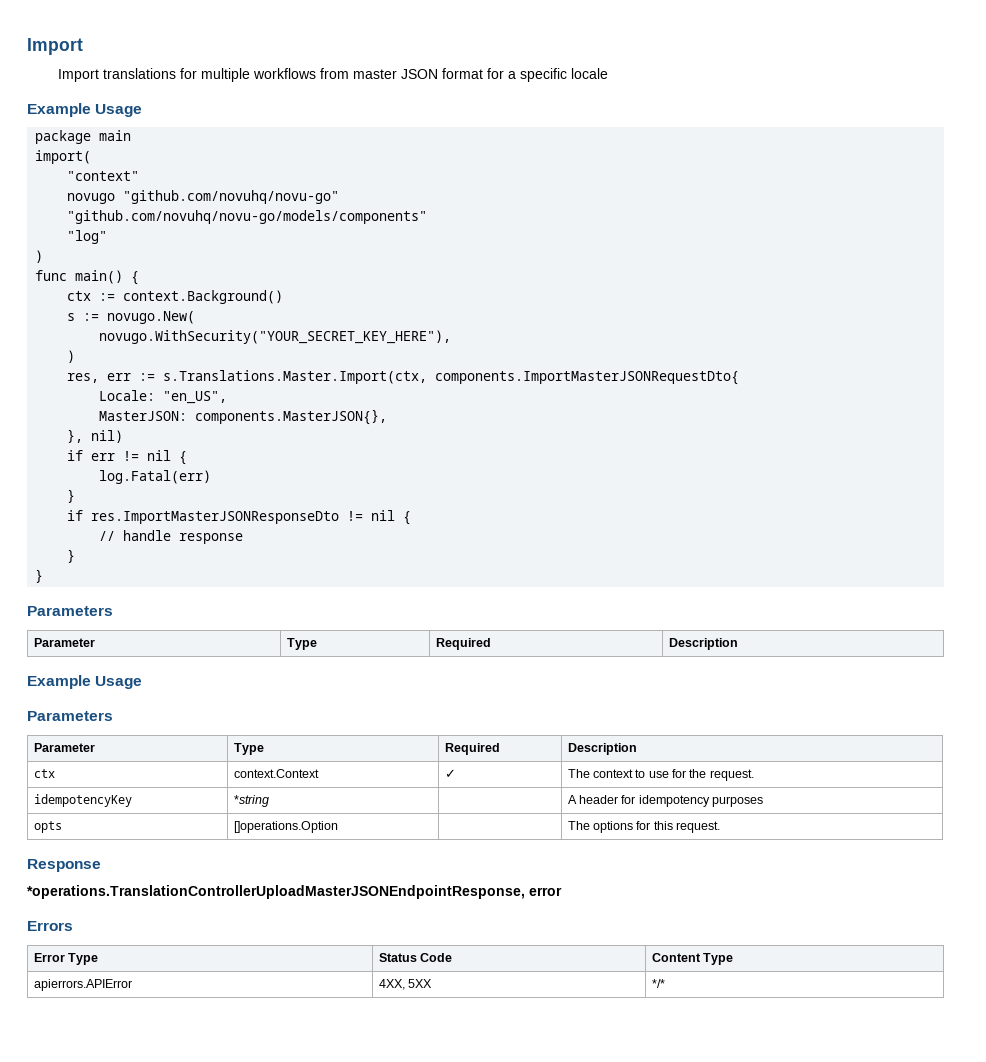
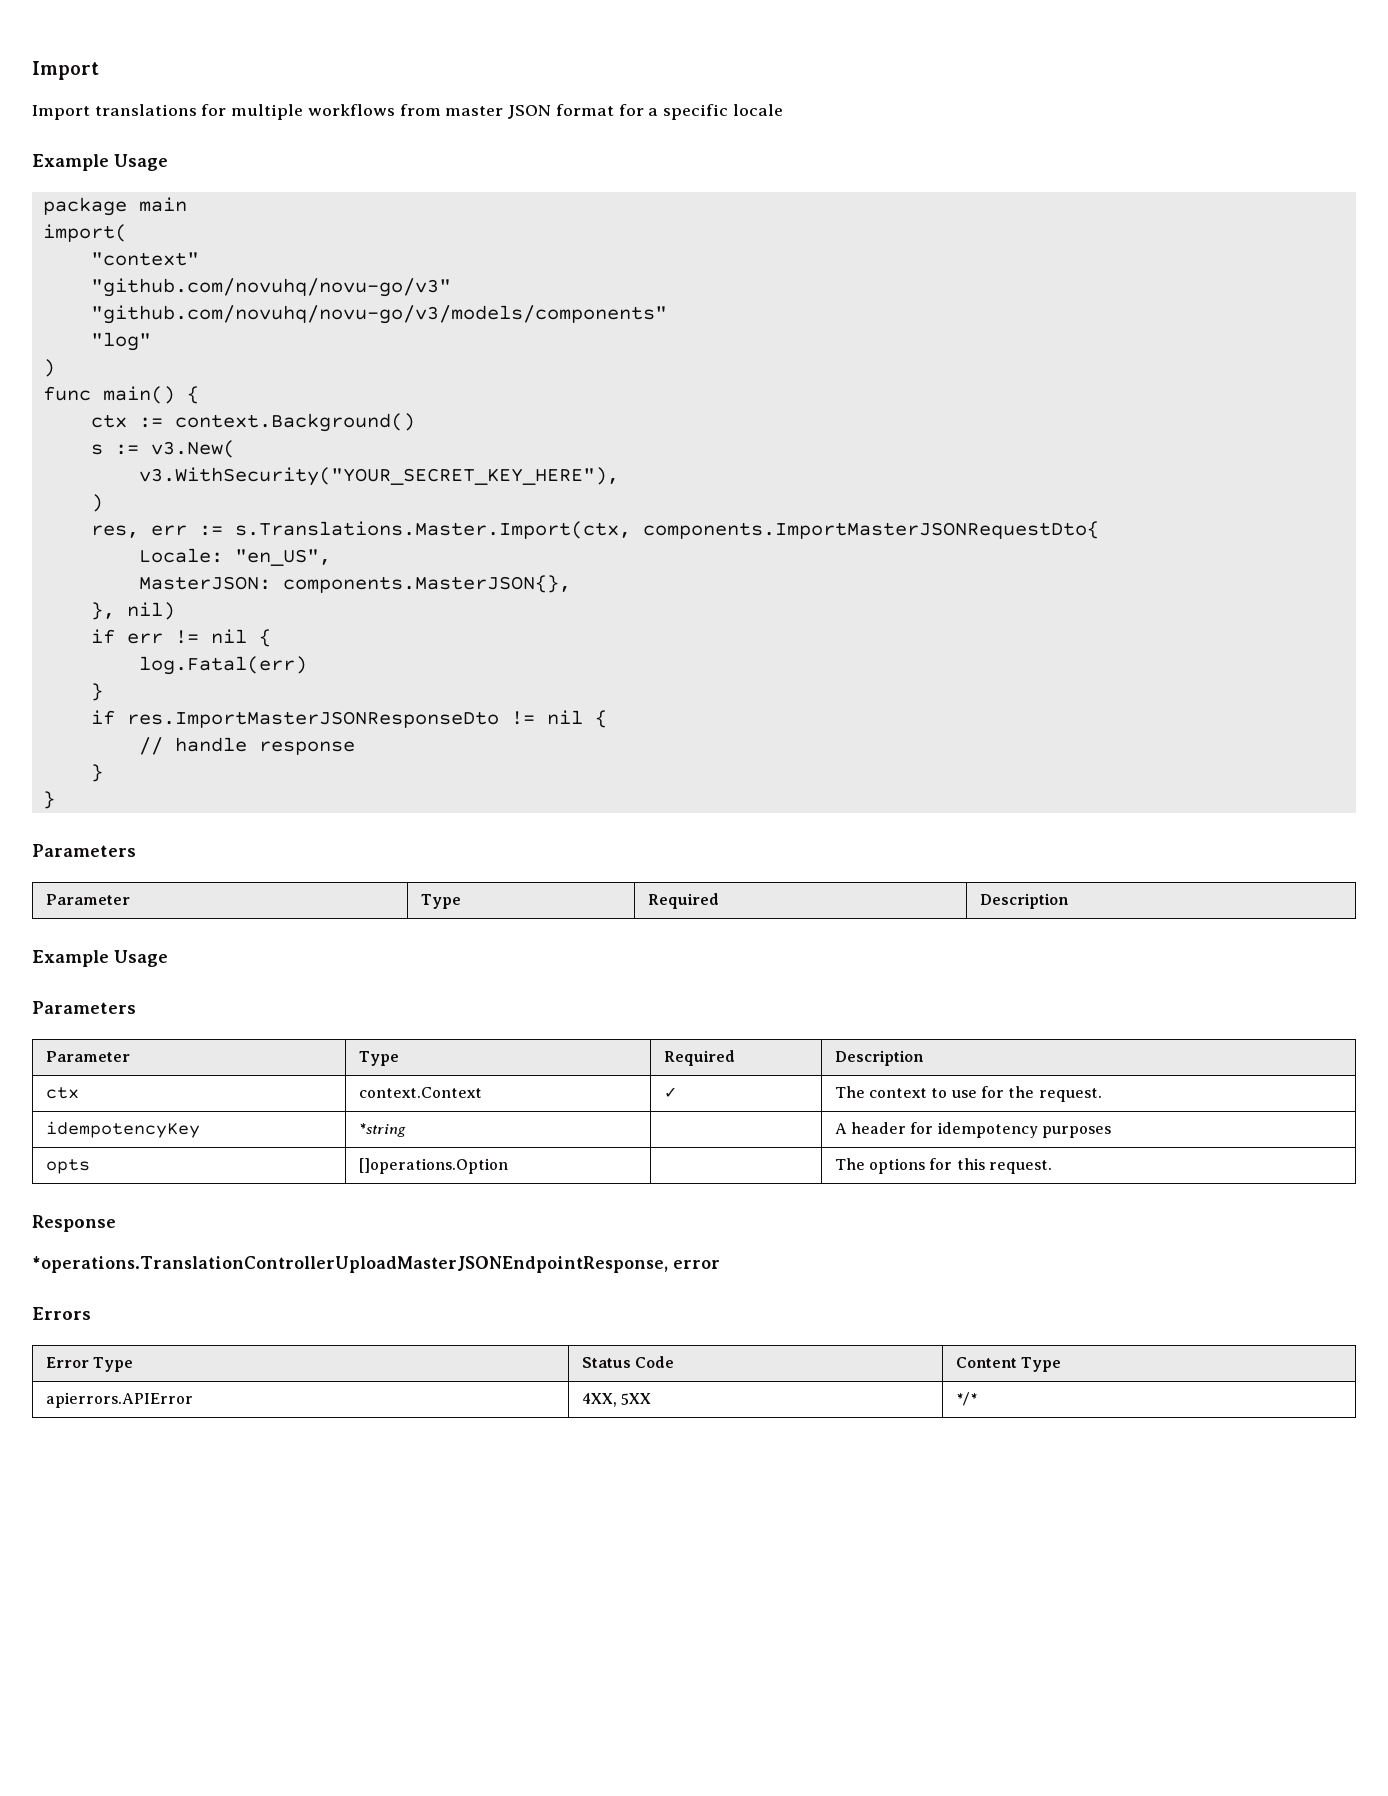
- novugo "github.com/novuhq/novu-go"
- "github.com/novuhq/novu-go/models/components"
+ "github.com/novuhq/novu-go/v3"
+ "github.com/novuhq/novu-go/v3/models/components"
- s := novugo.New(
- novugo.WithSecurity("YOUR_SECRET_KEY_HERE"),
+ s := v3.New(
+ v3.WithSecurity("YOUR_SECRET_KEY_HERE"),

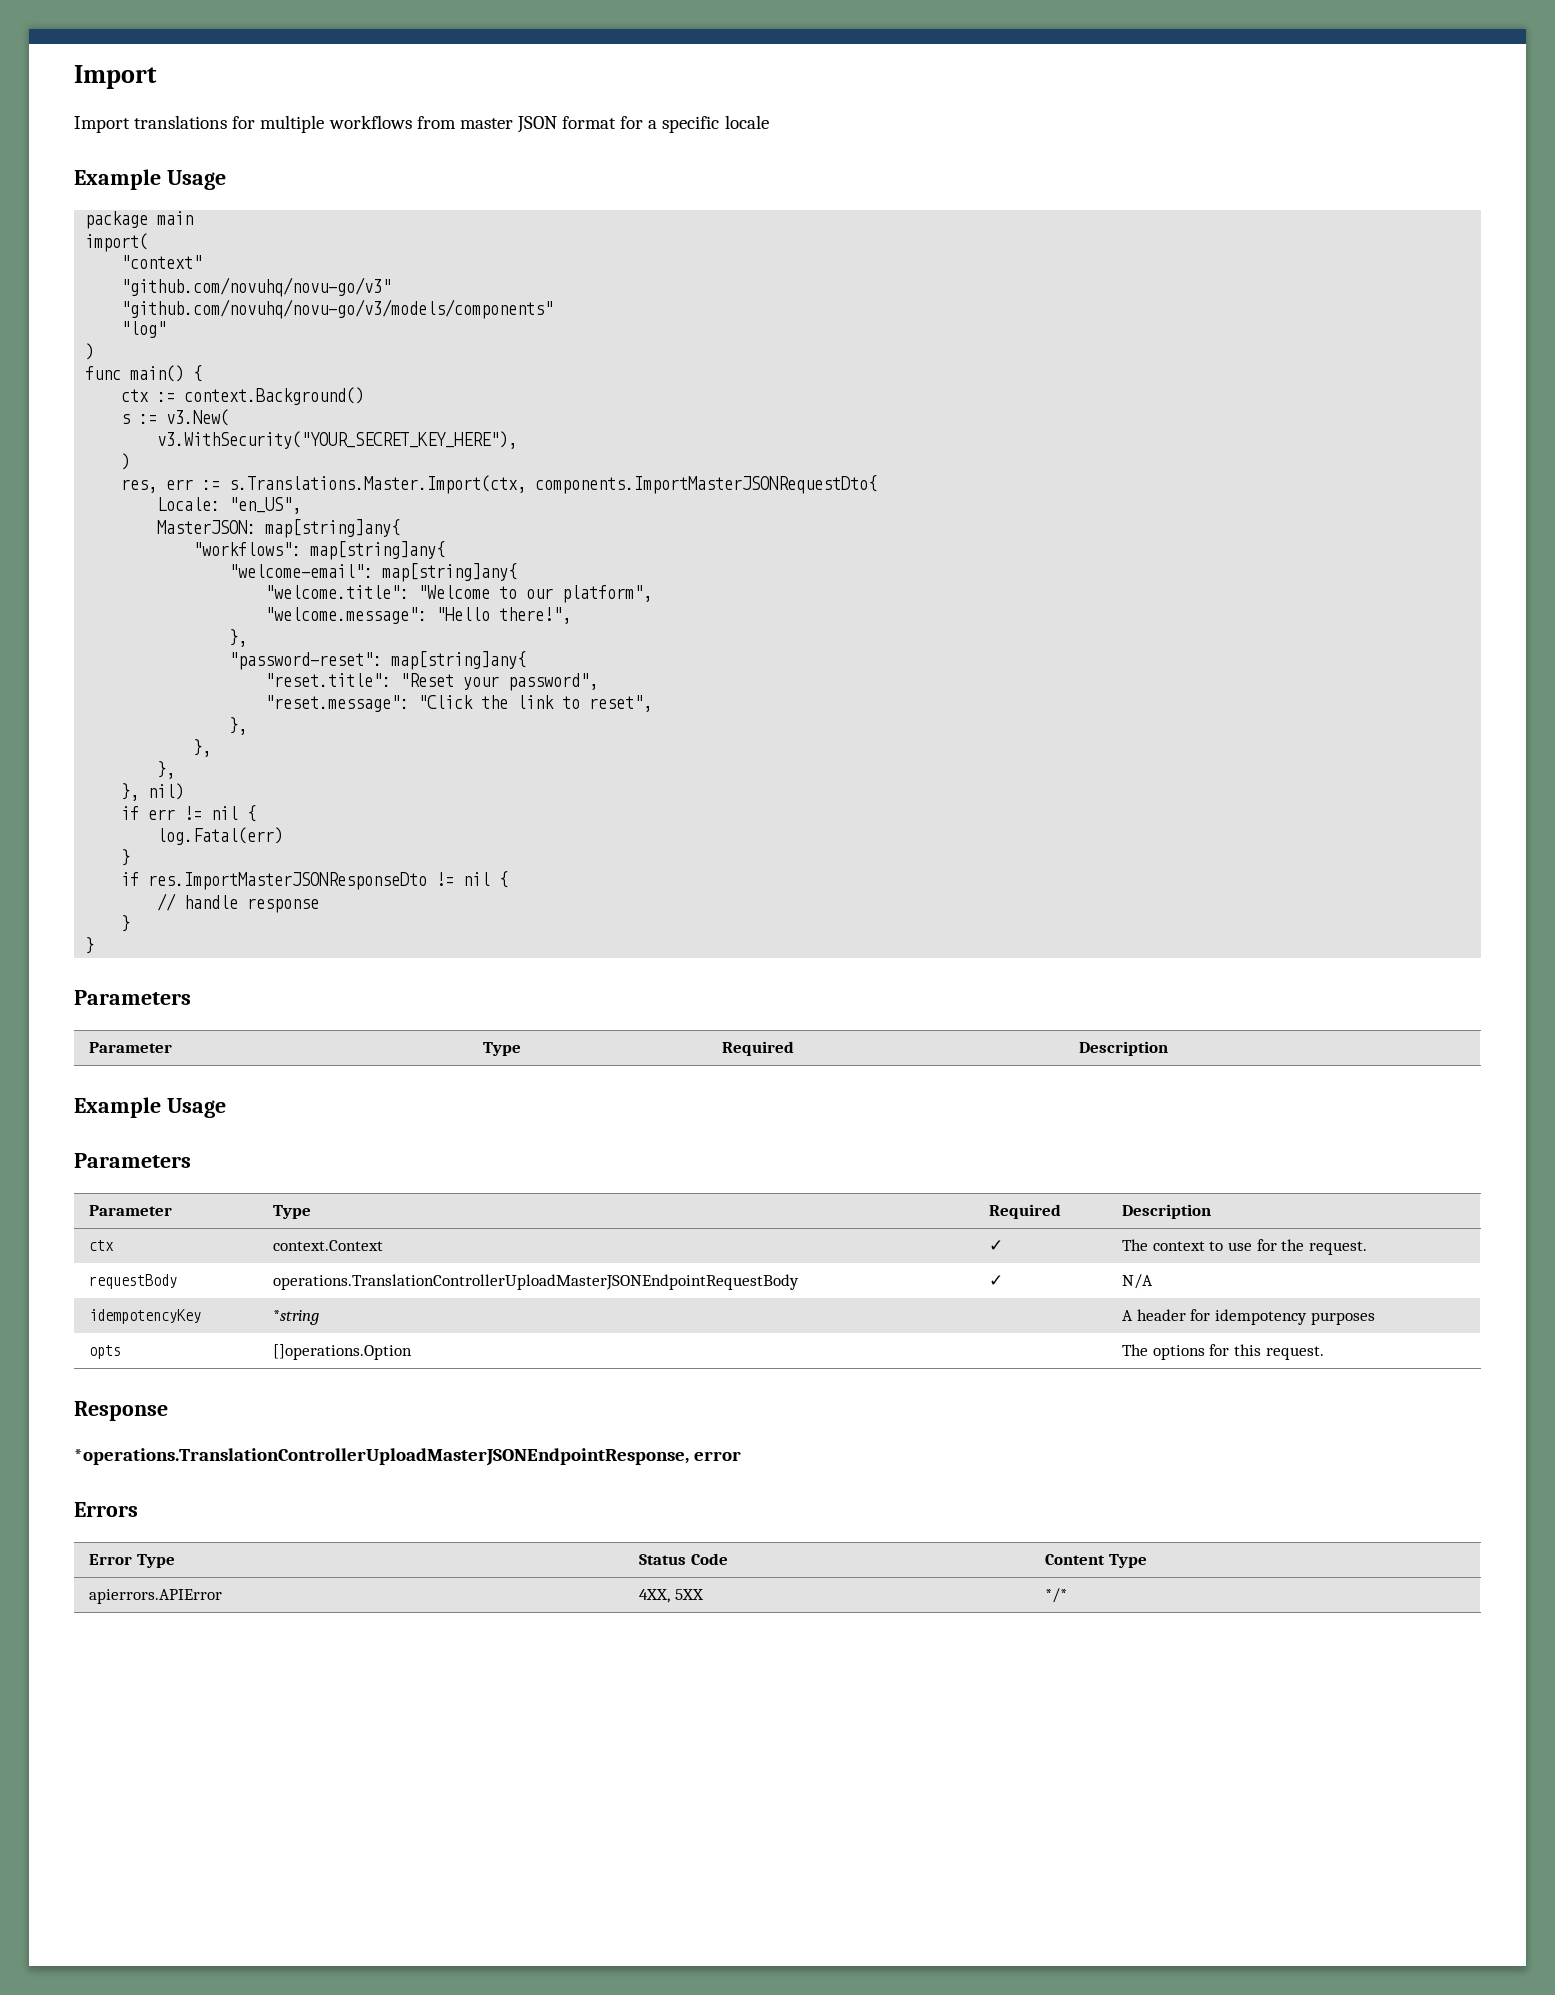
- MasterJSON: components.MasterJSON{},
+ MasterJSON: map[string]any{
+ "workflows": map[string]any{
+ "welcome-email": map[string]any{
+ "welcome.title": "Welcome to our platform",
+ "welcome.message": "Hello there!",
+ },
+ "password-reset": map[string]any{
+ "reset.title": "Reset your password",
+ "reset.message": "Click the link to reset",
+ },
+ },
+ },
+ requestBody | operations.TranslationControllerUploadMasterJSONEndpointRequestBody | ✓ | N/A

